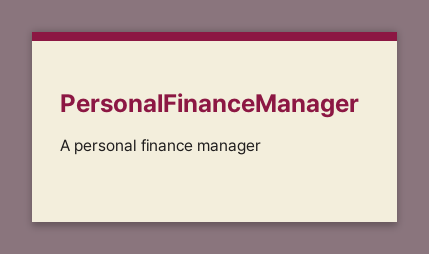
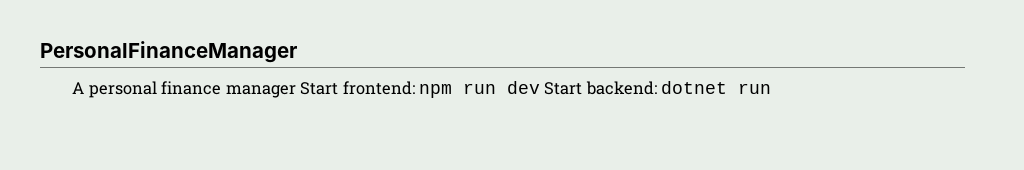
- A personal finance manager
+ A personal finance manager Start frontend: npm run dev Start backend: dotnet run

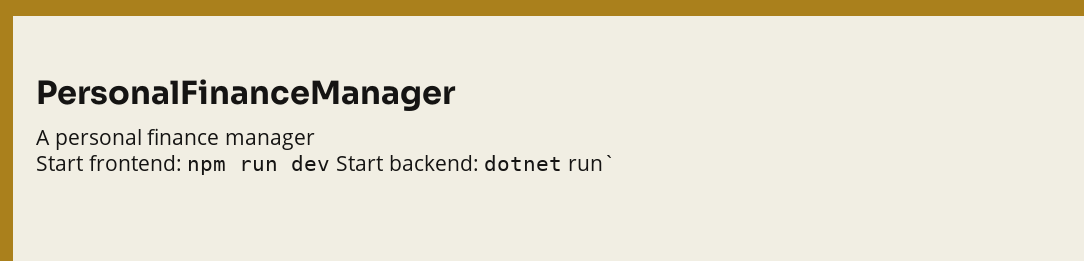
- A personal finance manager Start frontend: npm run dev Start backend: dotnet run
+ A personal finance manager
+ Start frontend: npm run dev Start backend: dotnet run`

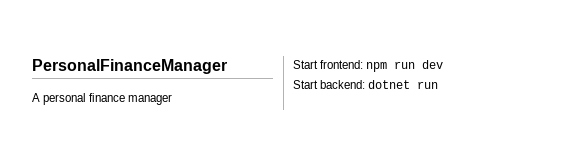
- Start frontend: npm run dev Start backend: dotnet run`
+ Start frontend: npm run dev
+ Start backend: dotnet run

